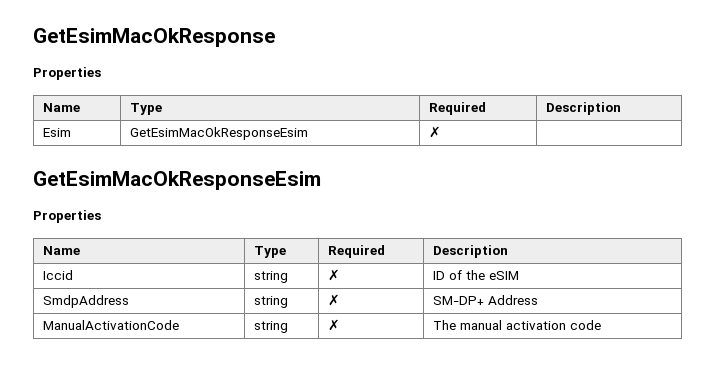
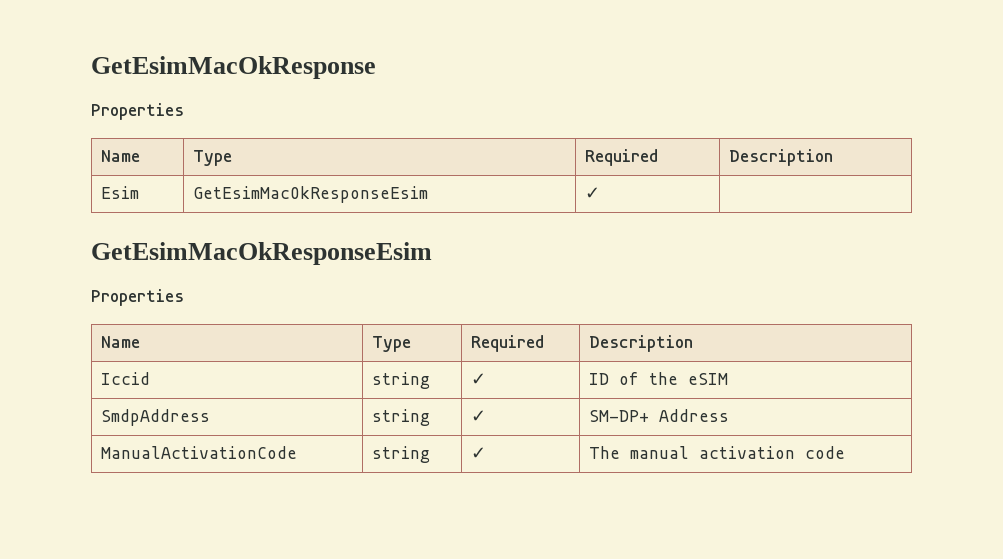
- Esim | GetEsimMacOkResponseEsim | ✗ |
+ Esim | GetEsimMacOkResponseEsim | ✓ |
- Iccid | string | ✗ | ID of the eSIM
+ Iccid | string | ✓ | ID of the eSIM
- SmdpAddress | string | ✗ | SM-DP+ Address
+ SmdpAddress | string | ✓ | SM-DP+ Address
- ManualActivationCode | string | ✗ | The manual activation code
+ ManualActivationCode | string | ✓ | The manual activation code

